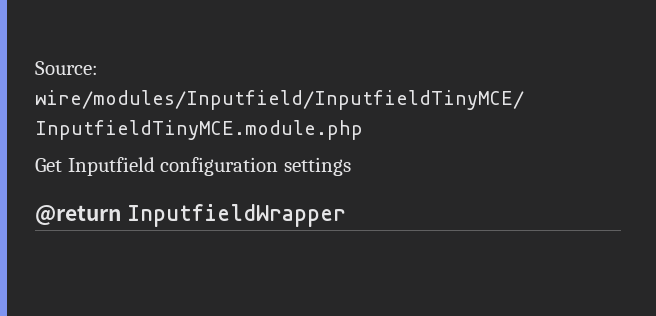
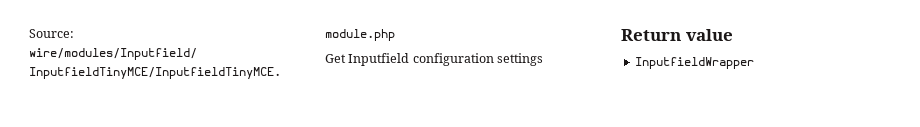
- @return InputfieldWrapper
+ Return value
+ InputfieldWrapper

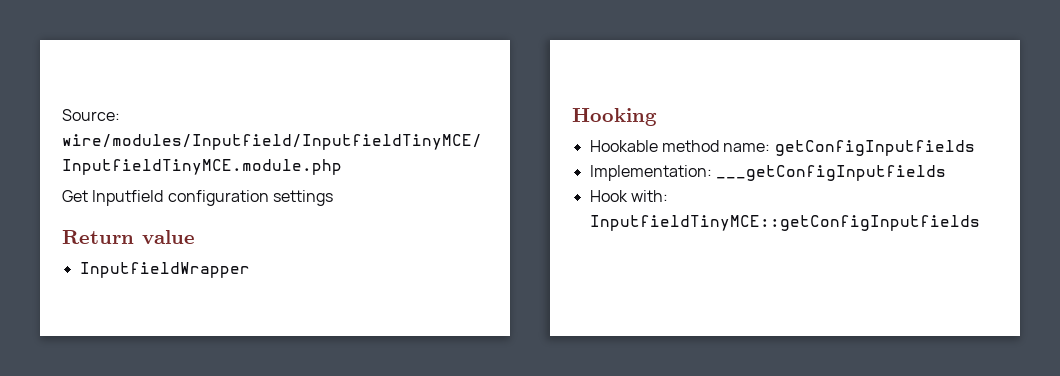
+ Hooking
+ Hookable method name: getConfigInputfields
+ Implementation: ___getConfigInputfields
+ Hook with: InputfieldTinyMCE::getConfigInputfields

